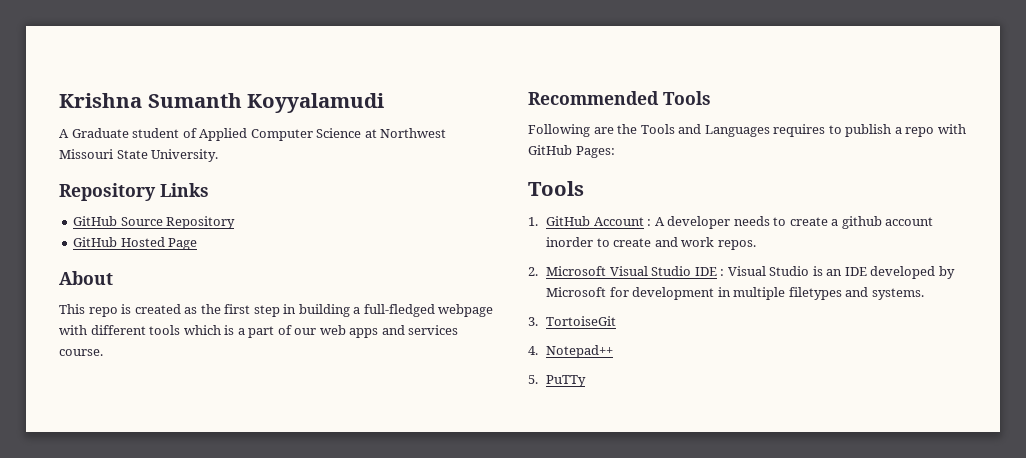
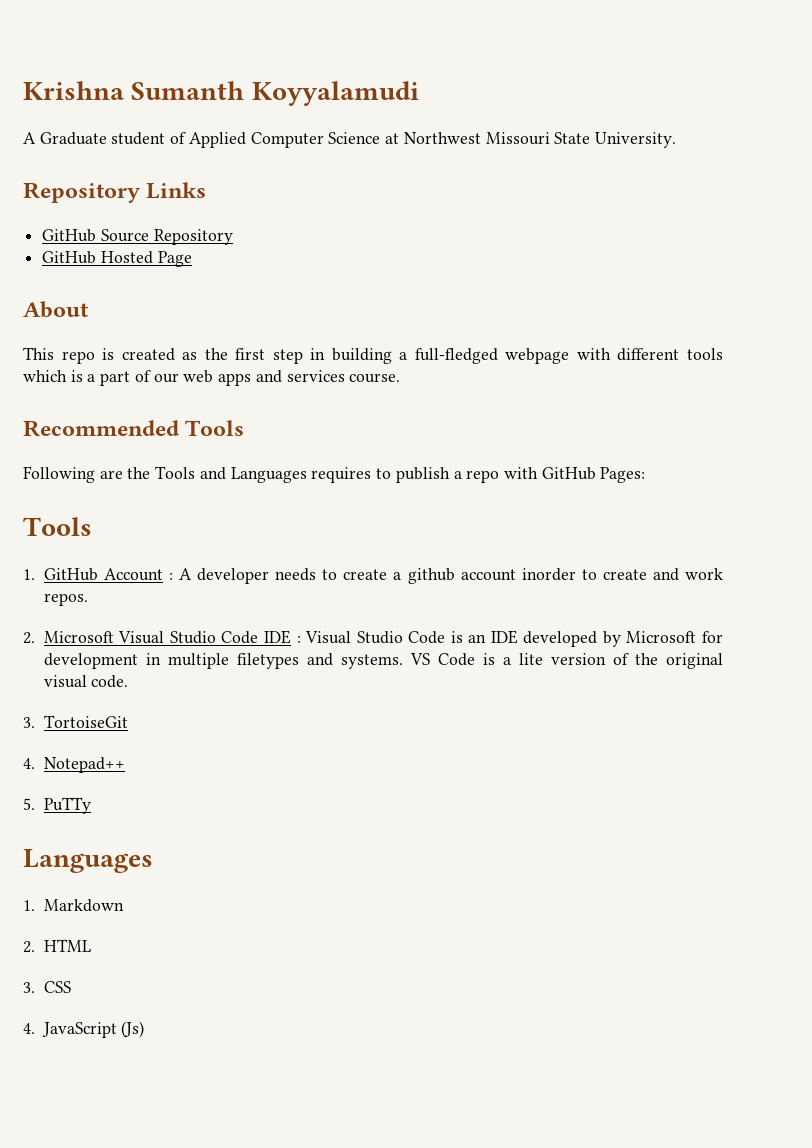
- 2. Microsoft Visual Studio IDE : Visual Studio is an IDE developed by Microsoft for development in multiple filetypes and systems.
+ 2. Microsoft Visual Studio Code IDE : Visual Studio Code is an IDE developed by Microsoft for development in multiple filetypes and systems. VS Code is a lite version of the original visual code.
  5. PuTTy
+ Languages
+ 1. Markdown
+ 2. HTML
+ 3. CSS
+ 4. JavaScript (Js)

